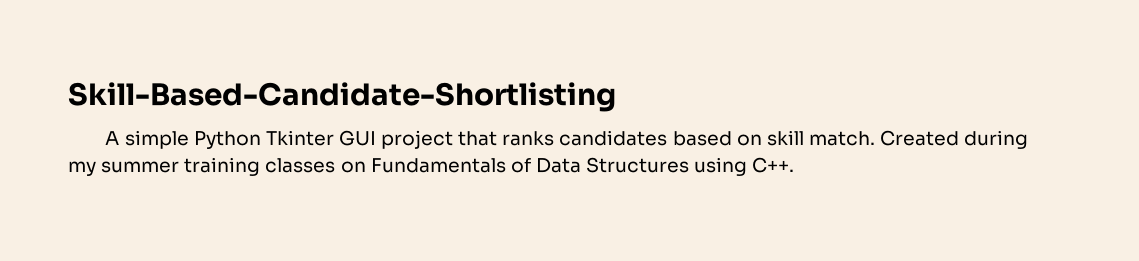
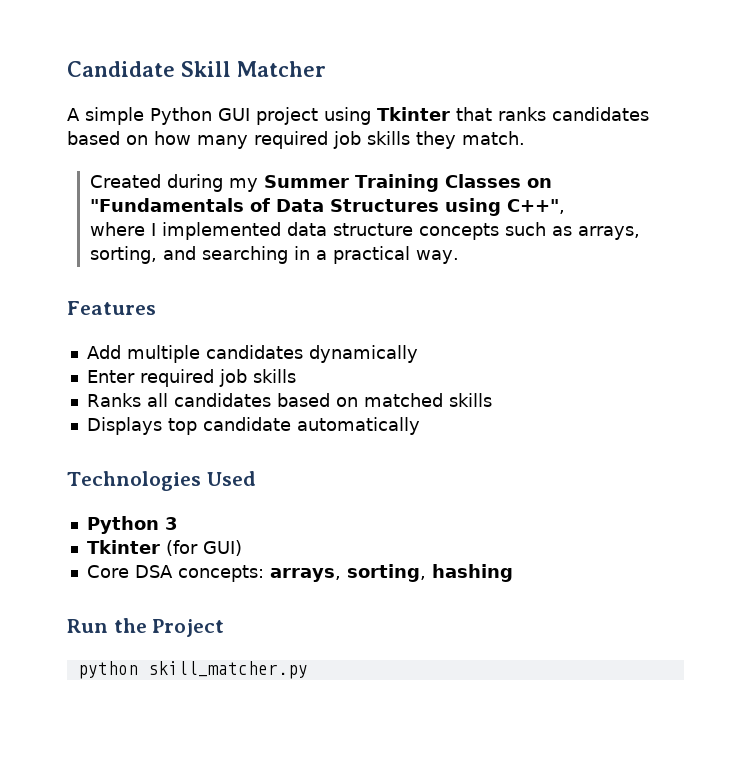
- Skill-Based-Candidate-Shortlisting
+ Candidate Skill Matcher
- A simple Python Tkinter GUI project that ranks candidates based on skill match. Created during my summer training classes on Fundamentals of Data Structures using C++.
+ A simple Python GUI project using Tkinter that ranks candidates based on how many required job skills they match.
+ Created during my Summer Training Classes on "Fundamentals of Data Structures using C++",
+ where I implemented data structure concepts such as arrays, sorting, and searching in a practical way.
+ Features
+ Add multiple candidates dynamically
+ Enter required job skills
+ Ranks all candidates based on matched skills
+ Displays top candidate automatically
+ Technologies Used
+ Python 3
+ Tkinter (for GUI)
+ Core DSA concepts: arrays, sorting, hashing
+ Run the Project
+ python skill_matcher.py

